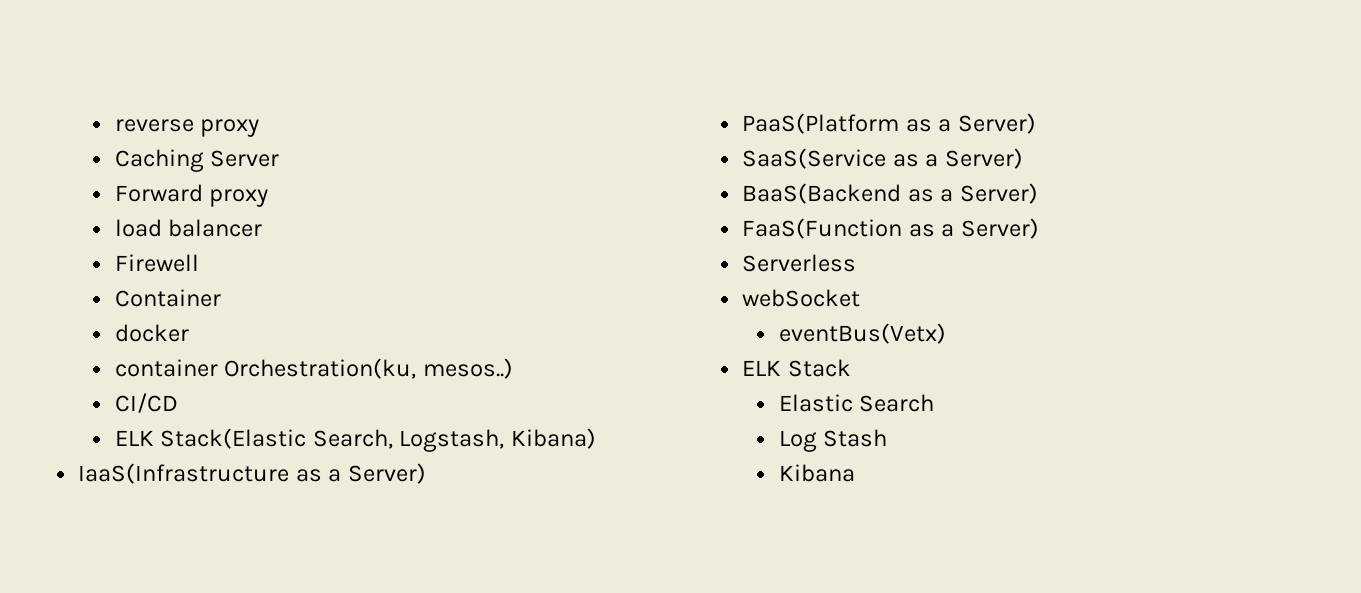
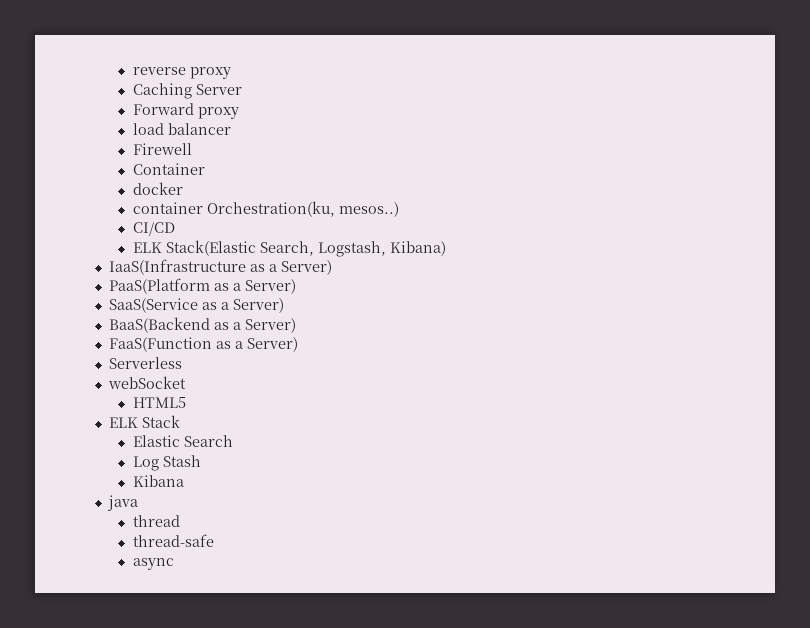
- eventBus(Vetx)
+ HTML5
+ java
+ thread
+ thread-safe
+ async

